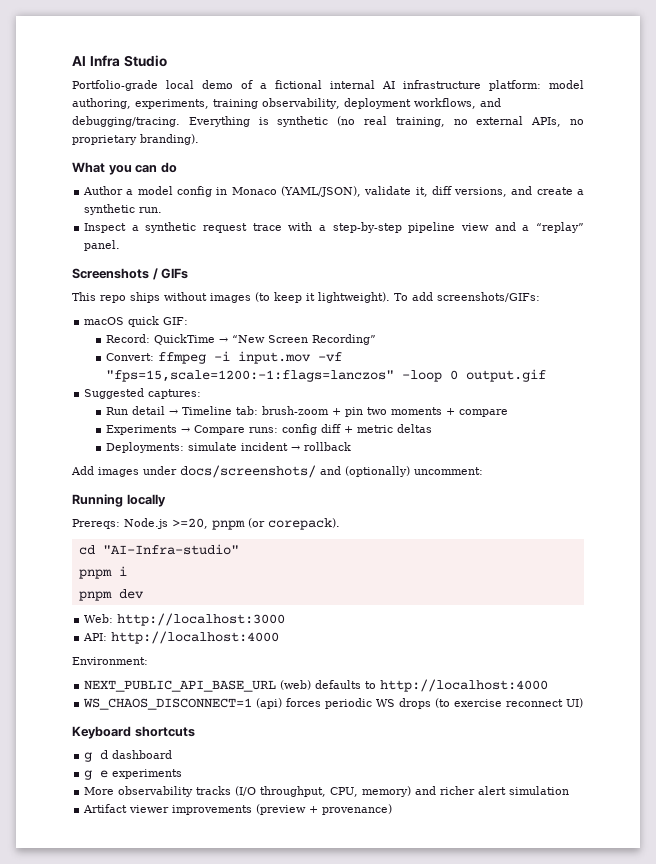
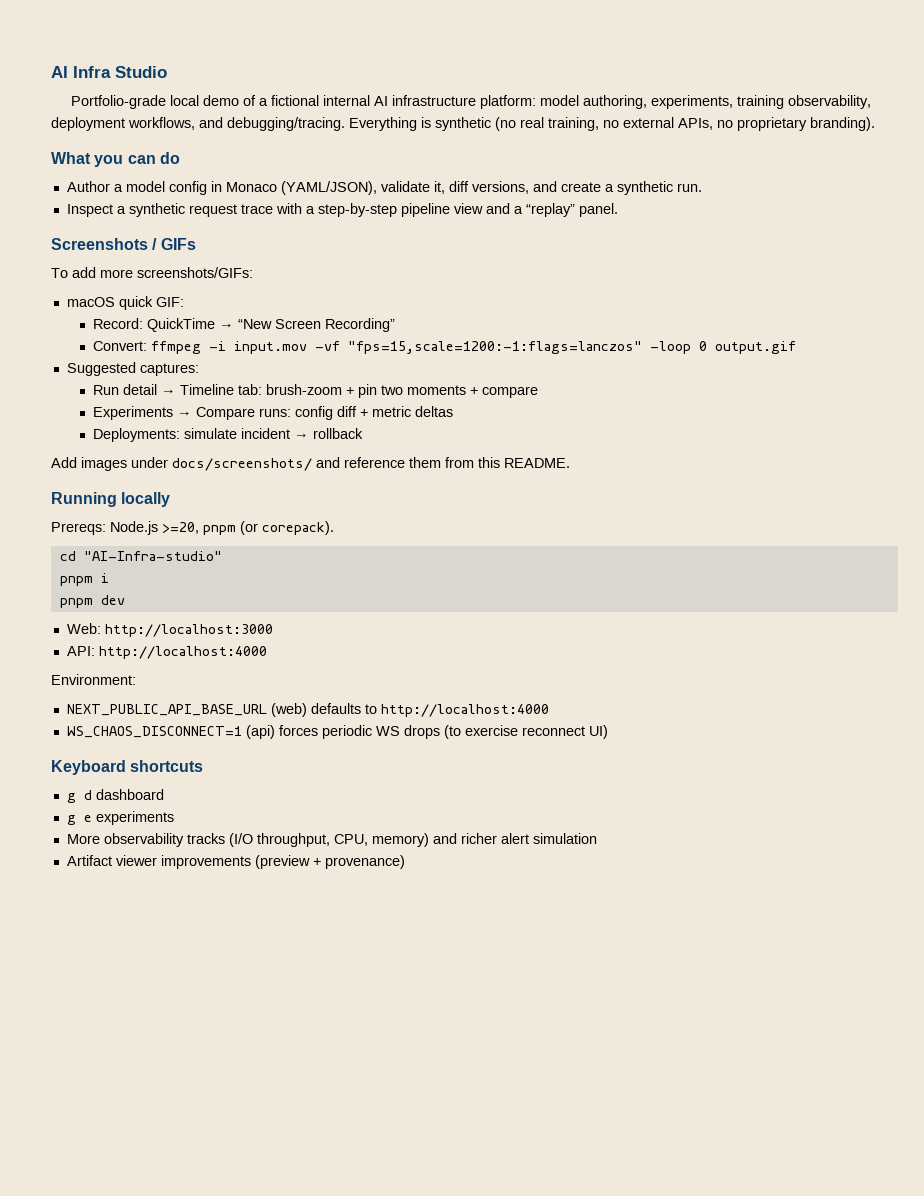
- This repo ships without images (to keep it lightweight). To add screenshots/GIFs:
+ To add more screenshots/GIFs:
- Add images under docs/screenshots/ and (optionally) uncomment:
+ Add images under docs/screenshots/ and reference them from this README.

